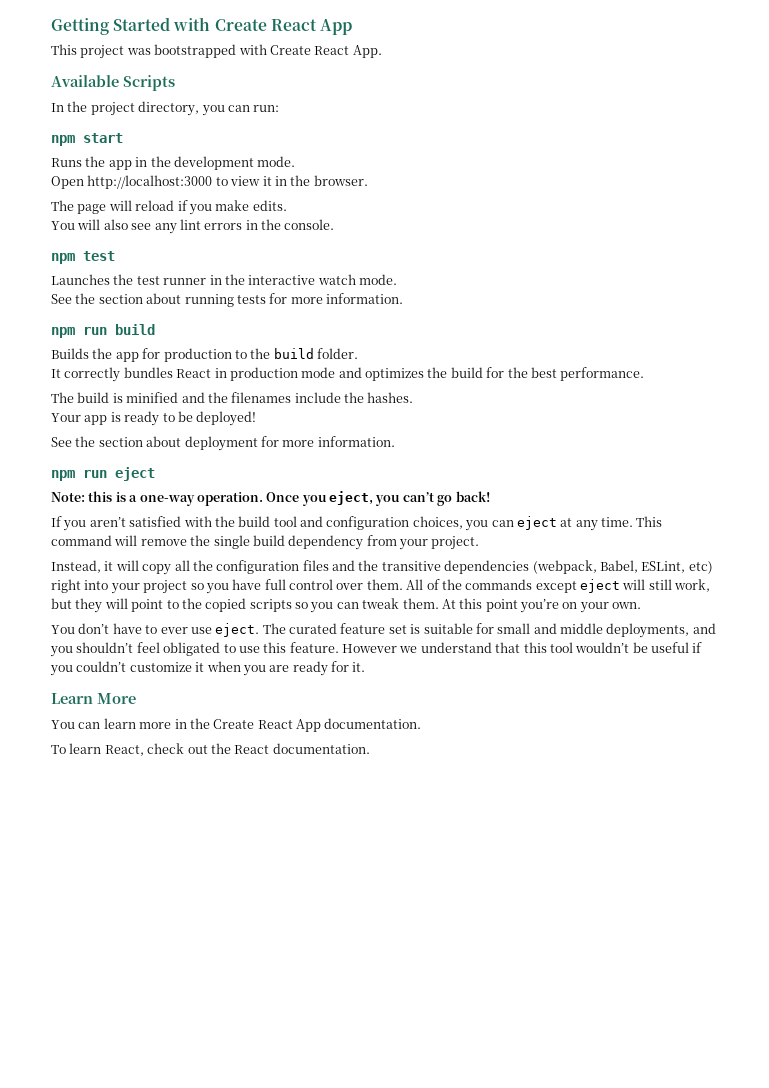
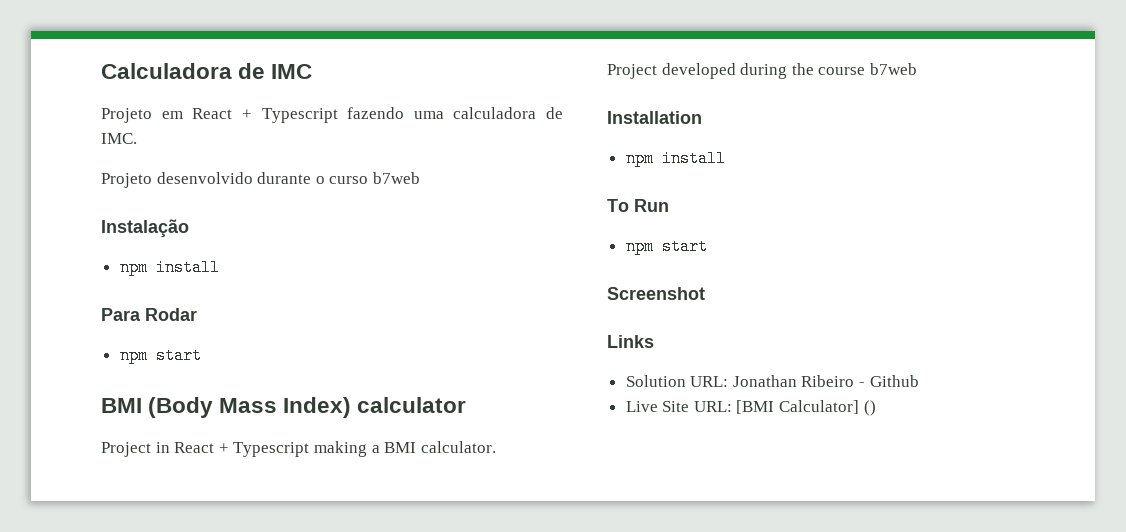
- Getting Started with Create React App
- This project was bootstrapped with Create React App.
- Available Scripts
- In the project directory, you can run:
+ Calculadora de IMC
+ Projeto em React + Typescript fazendo uma calculadora de IMC.
+ Projeto desenvolvido durante o curso b7web
+ Instalação
+ npm install
+ Para Rodar
  npm start
- Runs the app in the development mode.
- Open http://localhost:3000 to view it in the browser.
- The page will reload if you make edits.
- You will also see any lint errors in the console.
- npm test
- Launches the test runner in the interactive watch mode.
- See the section about running tests for more information.
- npm run build
- Builds the app for production to the build folder.
- It correctly bundles React in production mode and optimizes the build for the best performance.
- The build is minified and the filenames include the hashes.
- Your app is ready to be deployed!
- See the section about deployment for more information.
- npm run eject
- Note: this is a one-way operation. Once you eject, you can’t go back!
- If you aren’t satisfied with the build tool and configuration choices, you can eject at any time. This command will remove the single build dependency from your project.
- Instead, it will copy all the configuration files and the transitive dependencies (webpack, Babel, ESLint, etc) right into your project so you have full control over them. All of the commands except eject will still work, but they will point to the copied scripts so you can tweak them. At this point you’re on your own.
- You don’t have to ever use eject. The curated feature set is suitable for small and middle deployments, and you shouldn’t feel obligated to use this feature. However we understand that this tool wouldn’t be useful if you couldn’t customize it when you are ready for it.
- Learn More
- You can learn more in the Create React App documentation.
- To learn React, check out the React documentation.
+ BMI (Body Mass Index) calculator
+ Project in React + Typescript making a BMI calculator.
+ Project developed during the course b7web
+ Installation
+ npm install
+ To Run
+ npm start
+ Screenshot
+ Links
+ Solution URL: Jonathan Ribeiro - Github
+ Live Site URL: [BMI Calculator] ()

